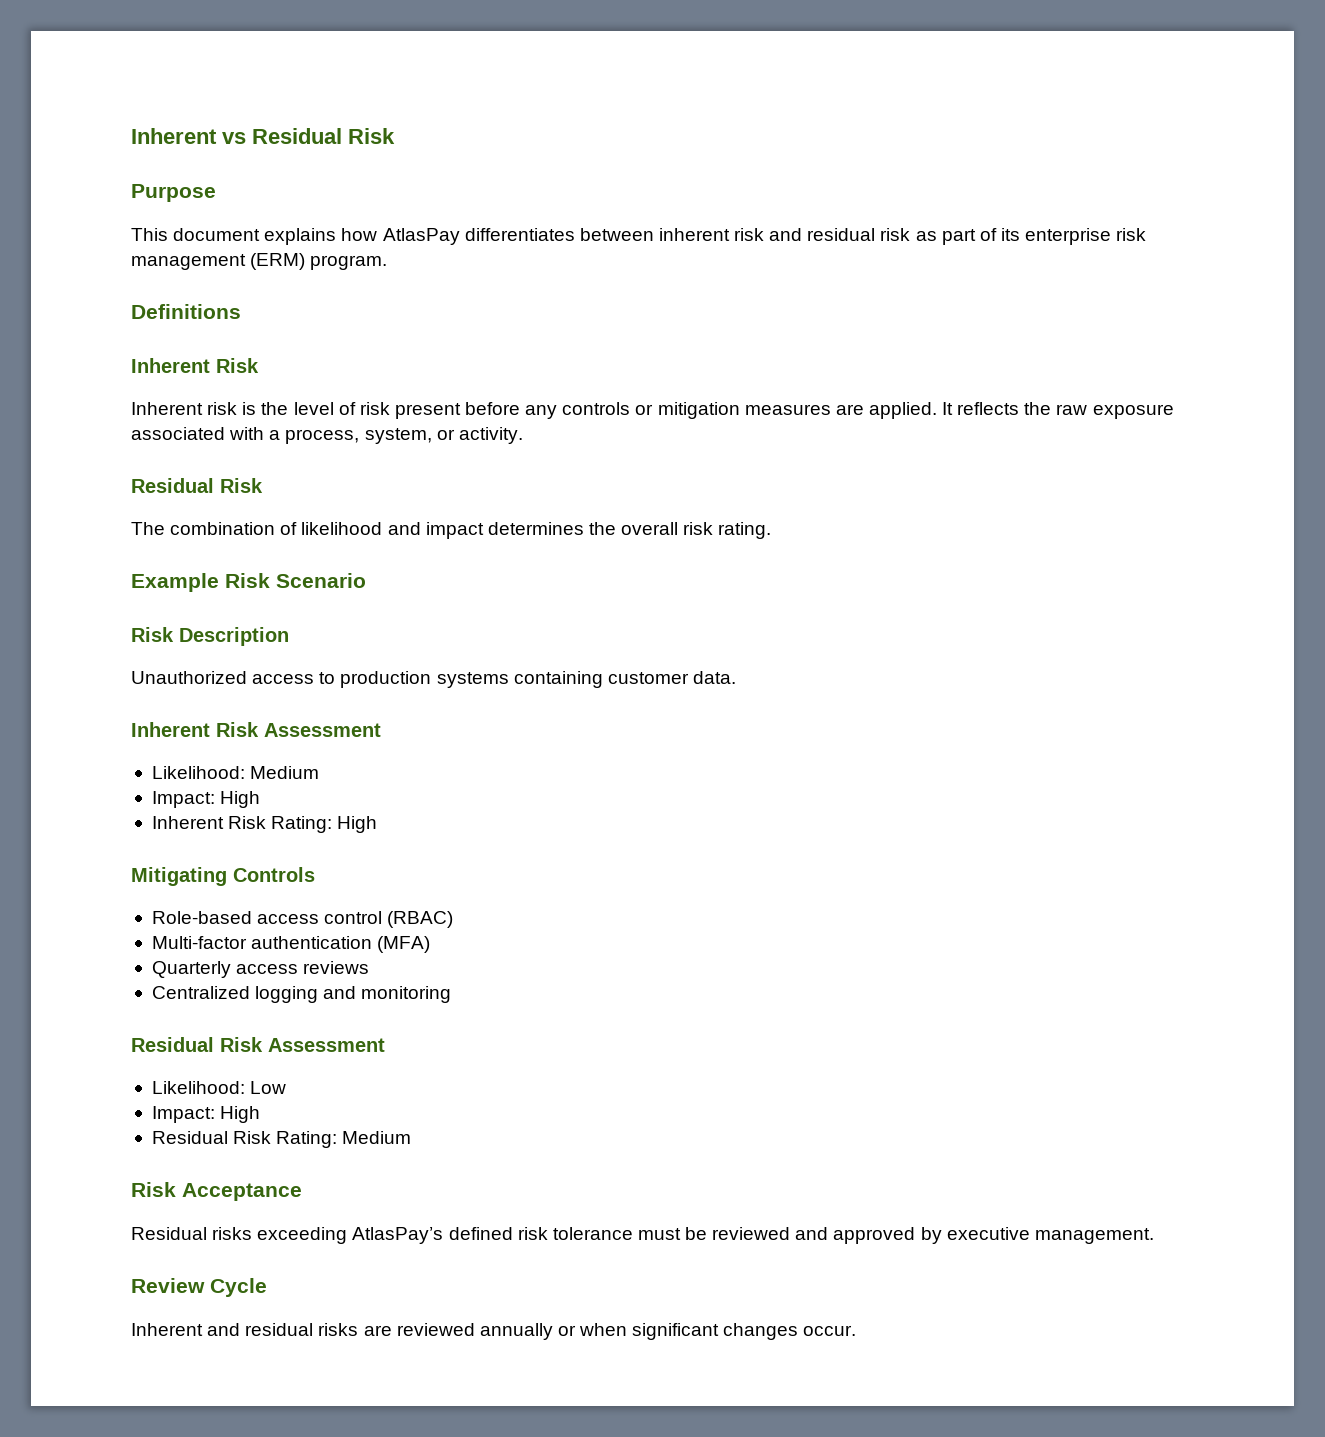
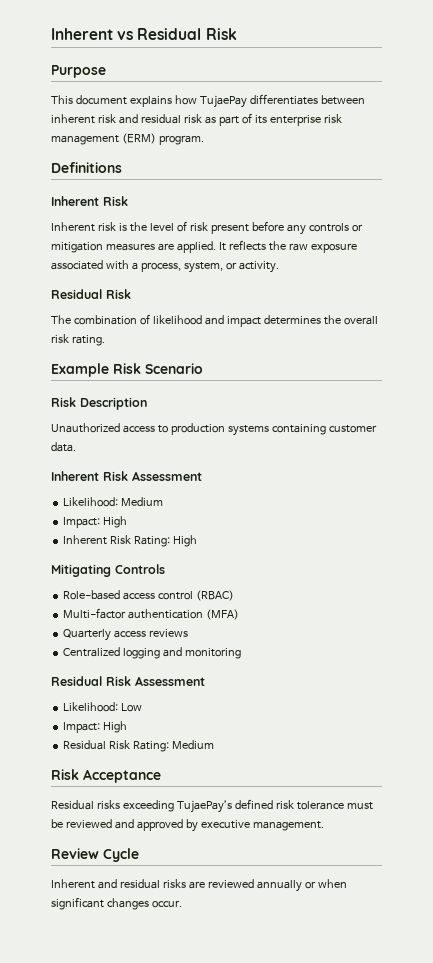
- This document explains how AtlasPay differentiates between inherent risk and residual risk as part of its enterprise risk management (ERM) program.
+ This document explains how TujaePay differentiates between inherent risk and residual risk as part of its enterprise risk management (ERM) program.
- Residual risks exceeding AtlasPay’s defined risk tolerance must be reviewed and approved by executive management.
+ Residual risks exceeding TujaePay’s defined risk tolerance must be reviewed and approved by executive management.

